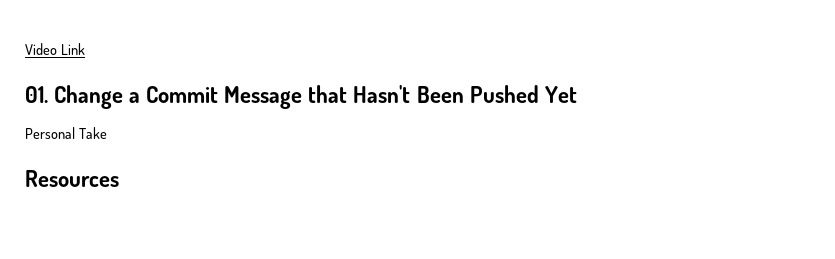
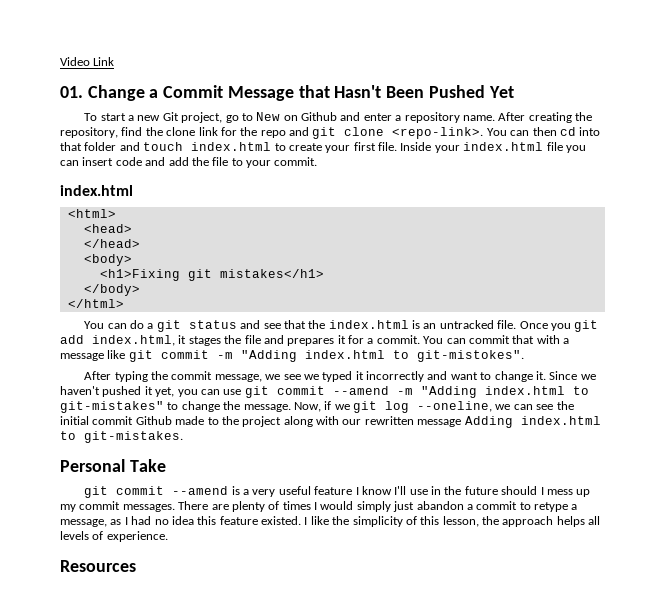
+ To start a new Git project, go to New on Github and enter a repository name. After creating the repository, find the clone link for the repo and git clone <repo-link>. You can then cd into that folder and touch index.html to create your first file. Inside your index.html file you can insert code and add the file to your commit.
+ index.html
+ <html>
+ <head>
+ </head>
+ <body>
+ <h1>Fixing git mistakes</h1>
+ </body>
+ </html>
+ You can do a git status and see that the index.html is an untracked file. Once you git add index.html, it stages the file and prepares it for a commit. You can commit that with a message like git commit -m "Adding index.html to git-mistokes".
+ After typing the commit message, we see we typed it incorrectly and want to change it. Since we haven't pushed it yet, you can use git commit --amend -m "Adding index.html to git-mistakes" to change the message. Now, if we git log --oneline, we can see the initial commit Github made to the project along with our rewritten message Adding index.html to git-mistakes.
  Personal Take
+ git commit --amend is a very useful feature I know I'll use in the future should I mess up my commit messages. There are plenty of times I would simply just abandon a commit to retype a message, as I had no idea this feature existed. I like the simplicity of this lesson, the approach helps all levels of experience.

